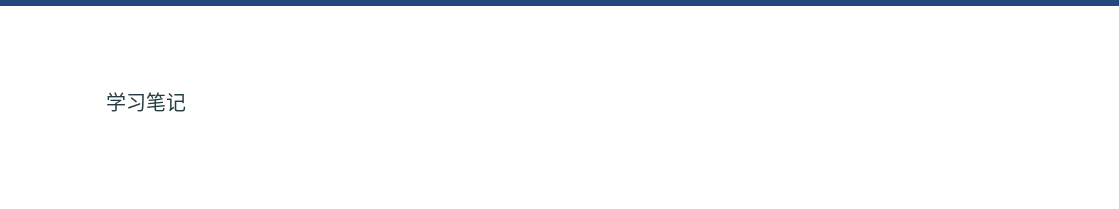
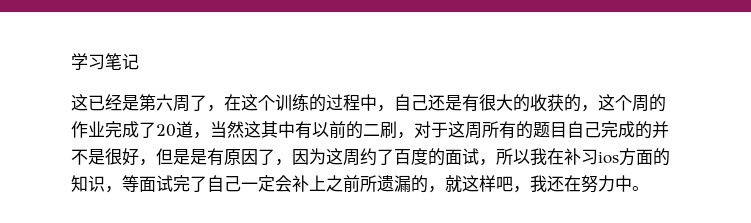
+ 这已经是第六周了，在这个训练的过程中，自己还是有很大的收获的，这个周的作业完成了20道，当然这其中有以前的二刷，对于这周所有的题目自己完成的并不是很好，但是是有原因了，因为这周约了百度的面试，所以我在补习ios方面的知识，等面试完了自己一定会补上之前所遗漏的，就这样吧，我还在努力中。

